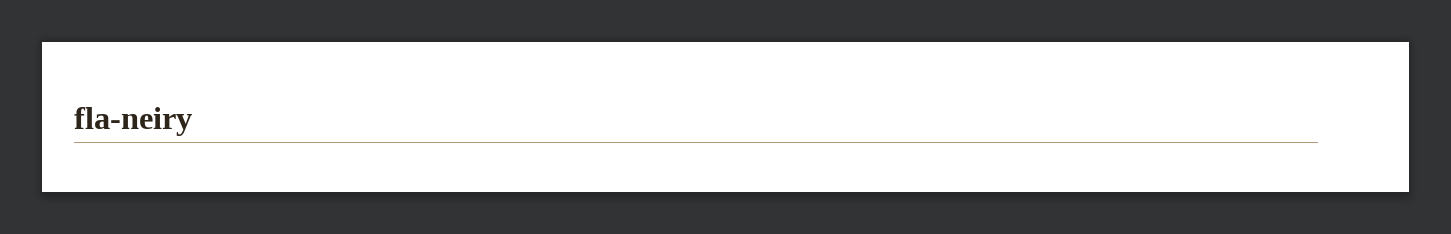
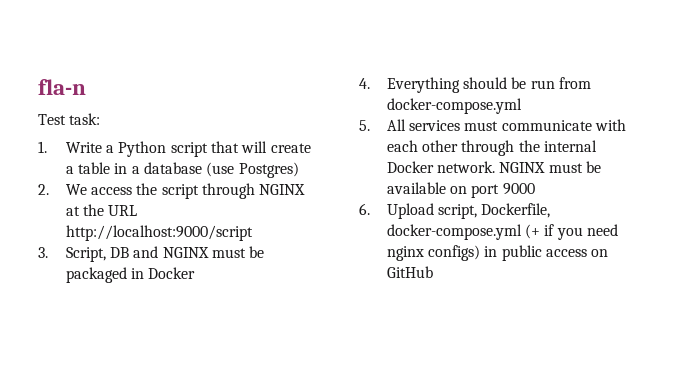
- fla-neiry
+ fla-n
+ Test task:
+ 1. Write a Python script that will create a table in a database (use Postgres)
+ 2. We access the script through NGINX at the URL http://localhost:9000/script
+ 3. Script, DB and NGINX must be packaged in Docker
+ 4. Everything should be run from docker-compose.yml
+ 5. All services must communicate with each other through the internal Docker network. NGINX must be available on port 9000
+ 6. Upload script, Dockerfile, docker-compose.yml (+ if you need nginx configs) in public access on GitHub

